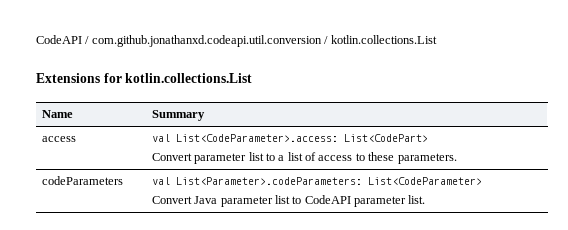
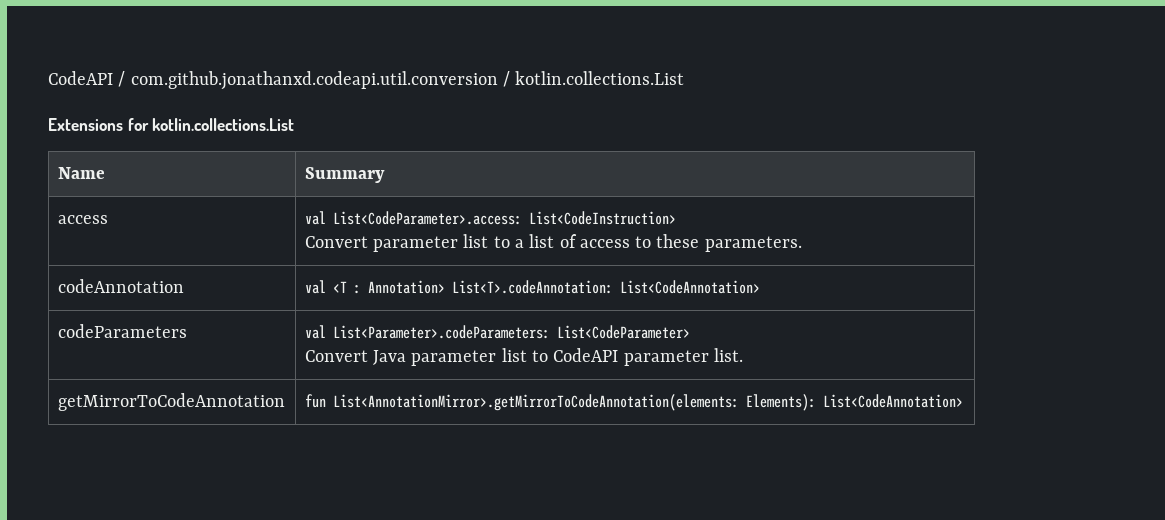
- access | val List<CodeParameter>.access: List<CodePart>
+ access | val List<CodeParameter>.access: List<CodeInstruction>
+ codeAnnotation | val <T : Annotation> List<T>.codeAnnotation: List<CodeAnnotation>
+ getMirrorToCodeAnnotation | fun List<AnnotationMirror>.getMirrorToCodeAnnotation(elements: Elements): List<CodeAnnotation>

